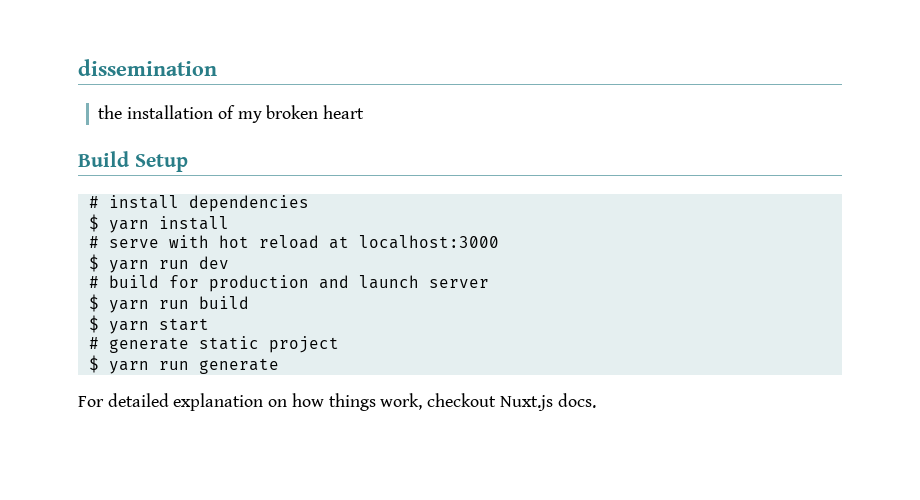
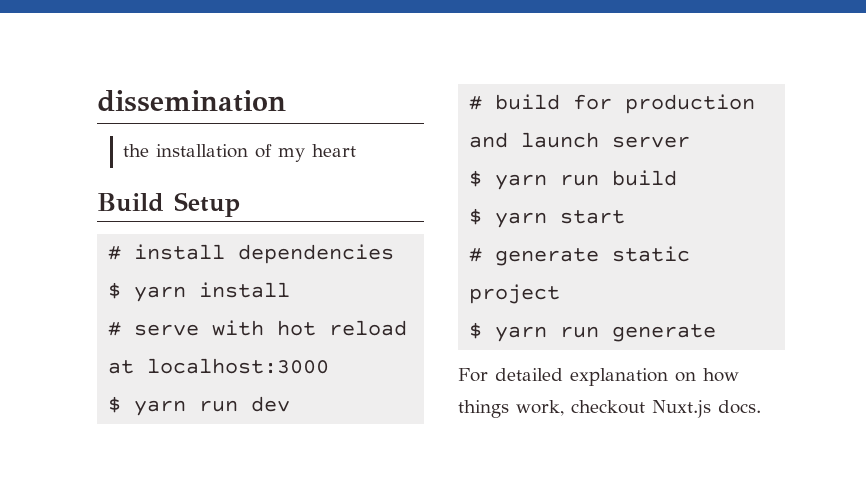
- the installation of my broken heart
+ the installation of my heart

